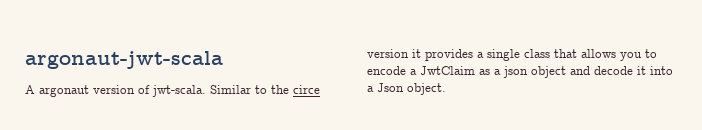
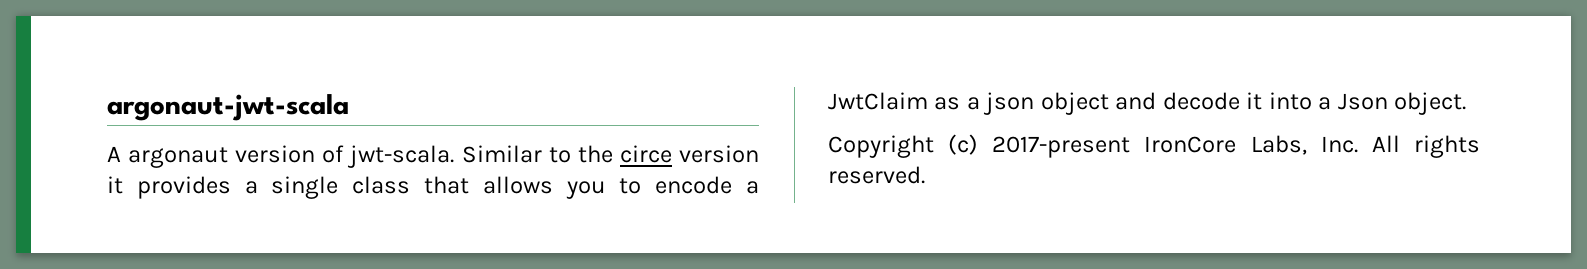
+ Copyright (c) 2017-present IronCore Labs, Inc. All rights reserved.

